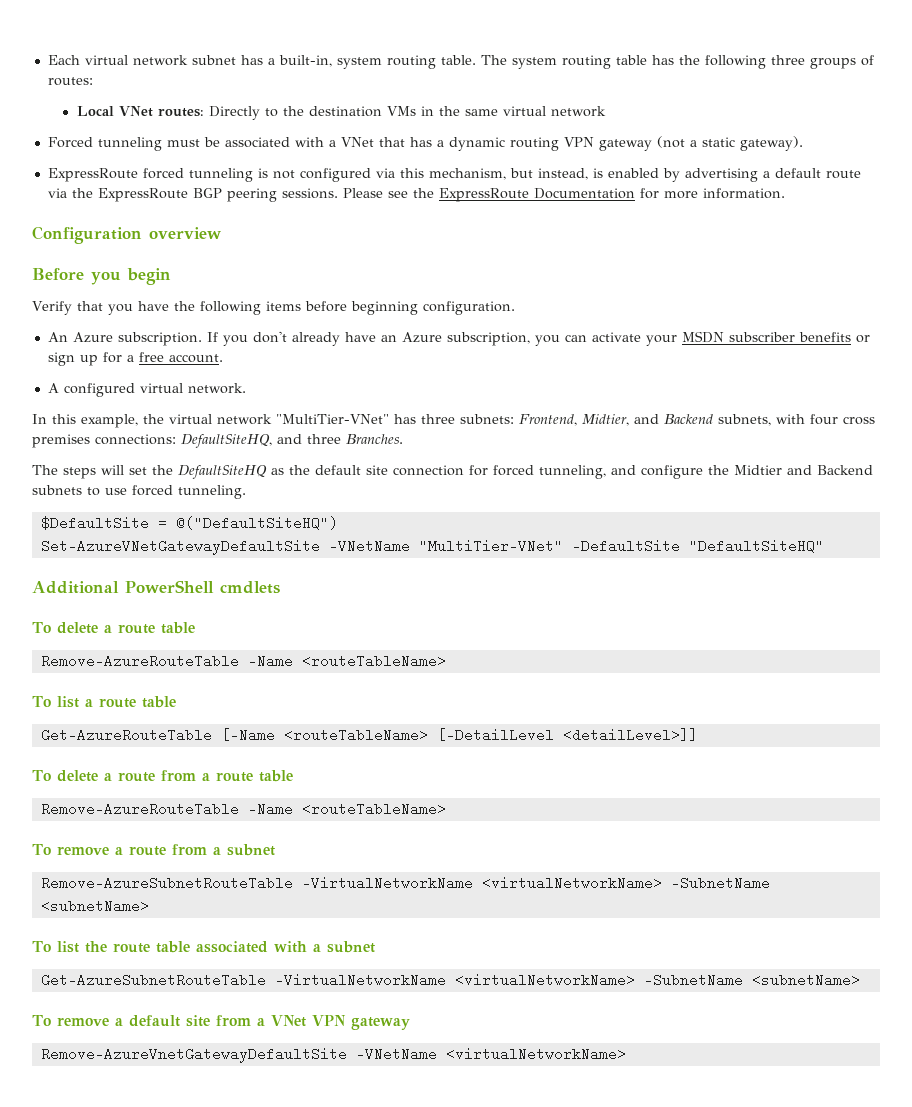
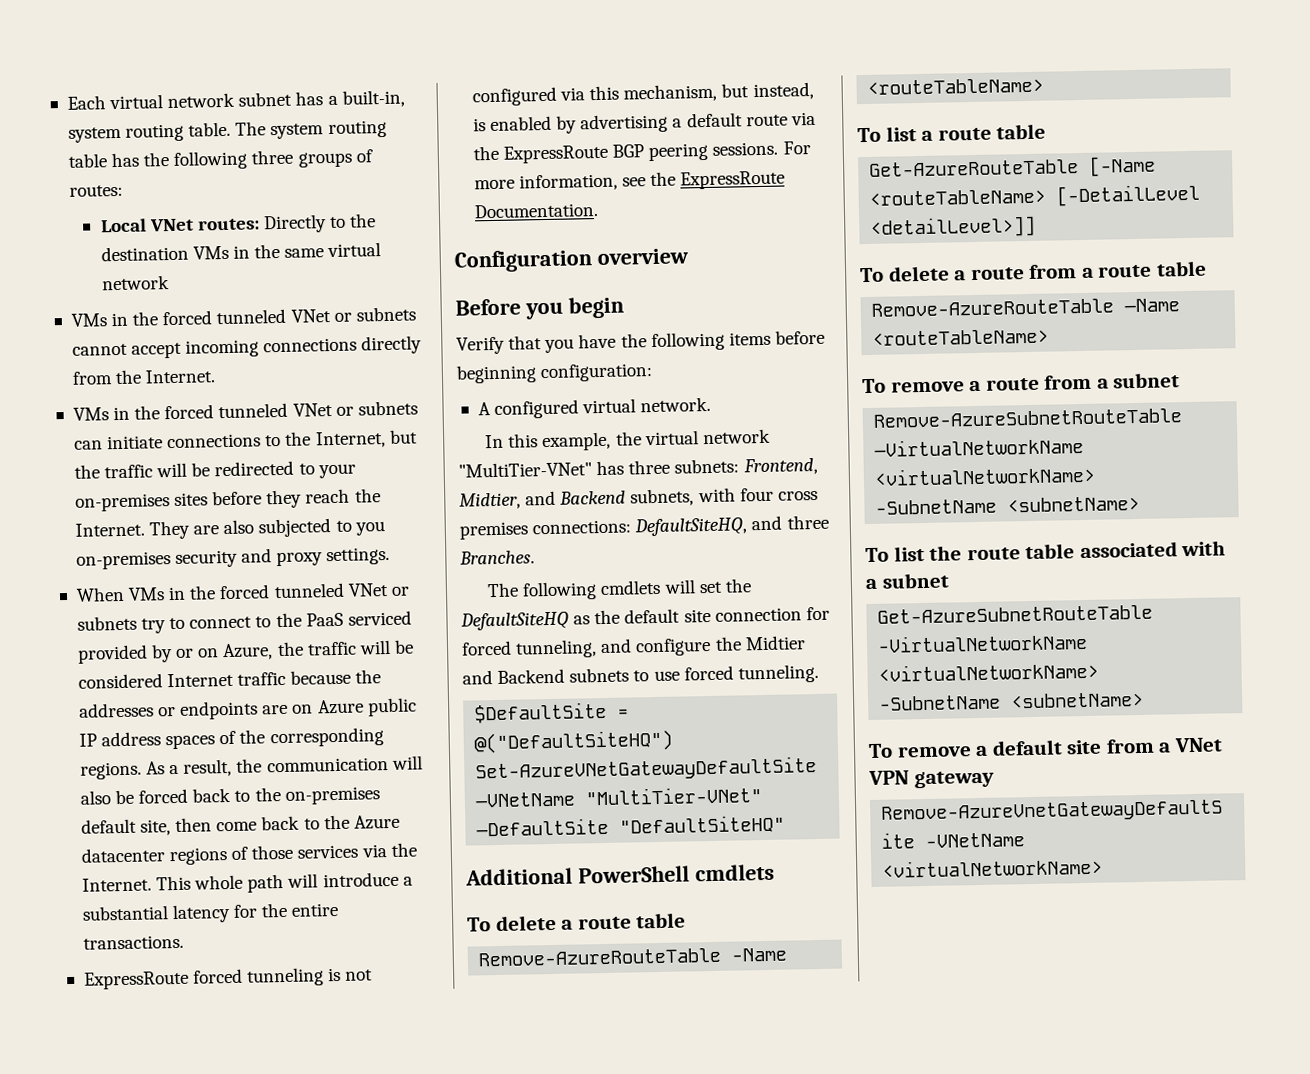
- Forced tunneling must be associated with a VNet that has a dynamic routing VPN gateway (not a static gateway).
+ VMs in the forced tunneled VNet or subnets cannot accept incoming connections directly from the Internet.
+ VMs in the forced tunneled VNet or subnets can initiate connections to the Internet, but the traffic will be redirected to your on-premises sites before they reach the Internet. They are also subjected to you on-premises security and proxy settings.
+ When VMs in the forced tunneled VNet or subnets try to connect to the PaaS serviced provided by or on Azure, the traffic will be considered Internet traffic because the addresses or endpoints are on Azure public IP address spaces of the corresponding regions. As a result, the communication will also be forced back to the on-premises default site, then come back to the Azure datacenter regions of those services via the Internet. This whole path will introduce a substantial latency for the entire transactions.
- Please see the ExpressRoute Documentation for more information.
+ For more information, see the ExpressRoute Documentation.
- Verify that you have the following items before beginning configuration.
- An Azure subscription. If you don't already have an Azure subscription, you can activate your MSDN subscriber benefits or sign up for a free account.
+ Verify that you have the following items before beginning configuration:
- The steps will set the DefaultSiteHQ as the default site connection for forced tunneling, and configure the Midtier and Backend subnets to use forced tunneling.
+ The following cmdlets will set the DefaultSiteHQ as the default site connection for forced tunneling, and configure the Midtier and Backend subnets to use forced tunneling.

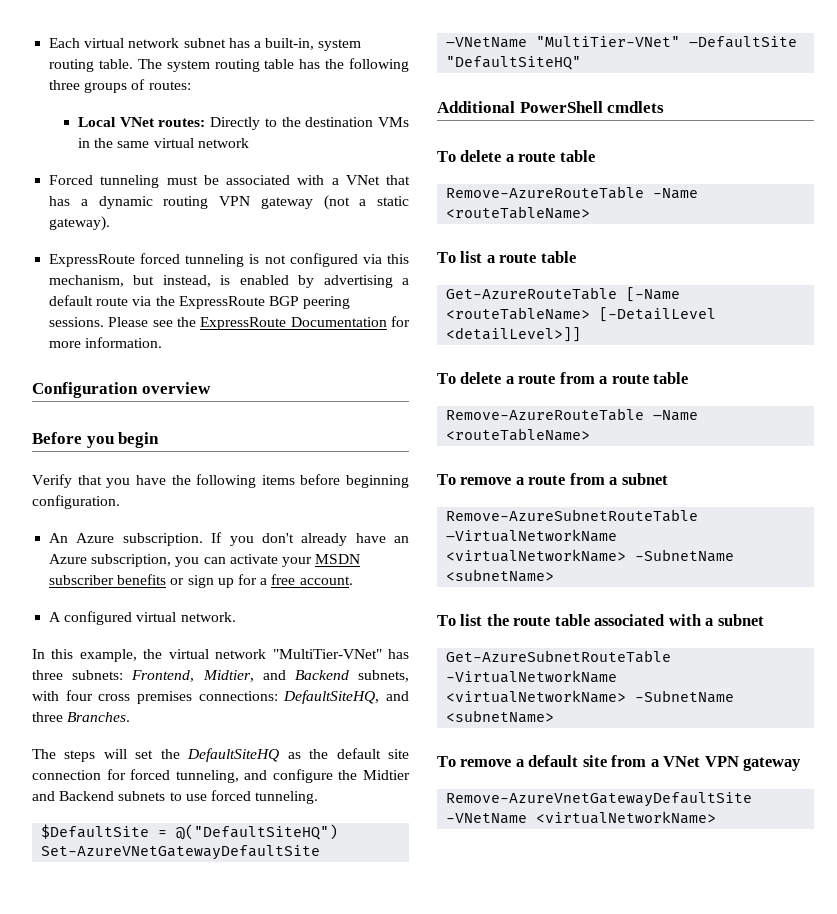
- VMs in the forced tunneled VNet or subnets cannot accept incoming connections directly from the Internet.
- VMs in the forced tunneled VNet or subnets can initiate connections to the Internet, but the traffic will be redirected to your on-premises sites before they reach the Internet. They are also subjected to you on-premises security and proxy settings.
- When VMs in the forced tunneled VNet or subnets try to connect to the PaaS serviced provided by or on Azure, the traffic will be considered Internet traffic because the addresses or endpoints are on Azure public IP address spaces of the corresponding regions. As a result, the communication will also be forced back to the on-premises default site, then come back to the Azure datacenter regions of those services via the Internet. This whole path will introduce a substantial latency for the entire transactions.
+ Forced tunneling must be associated with a VNet that has a dynamic routing VPN gateway (not a static gateway).
- For more information, see the ExpressRoute Documentation.
+ Please see the ExpressRoute Documentation for more information.
- Verify that you have the following items before beginning configuration:
+ Verify that you have the following items before beginning configuration.
+ An Azure subscription. If you don't already have an Azure subscription, you can activate your MSDN subscriber benefits or sign up for a free account.
- The following cmdlets will set the DefaultSiteHQ as the default site connection for forced tunneling, and configure the Midtier and Backend subnets to use forced tunneling.
+ The steps will set the DefaultSiteHQ as the default site connection for forced tunneling, and configure the Midtier and Backend subnets to use forced tunneling.

